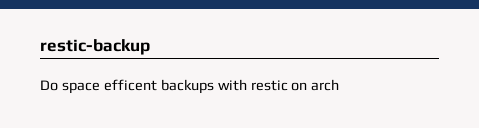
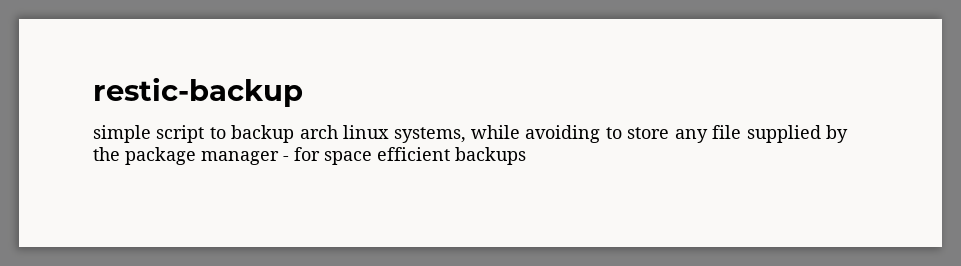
- Do space efficent backups with restic on arch
+ simple script to backup arch linux systems, while avoiding to store any file supplied by the package manager - for space efficient backups

